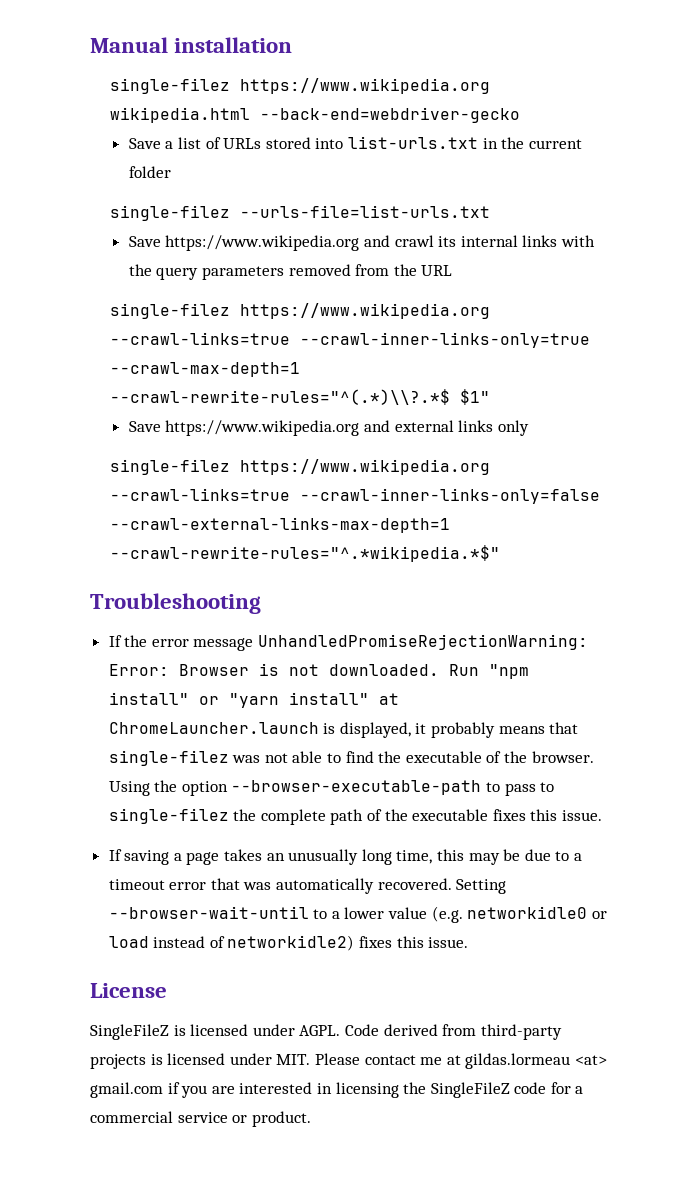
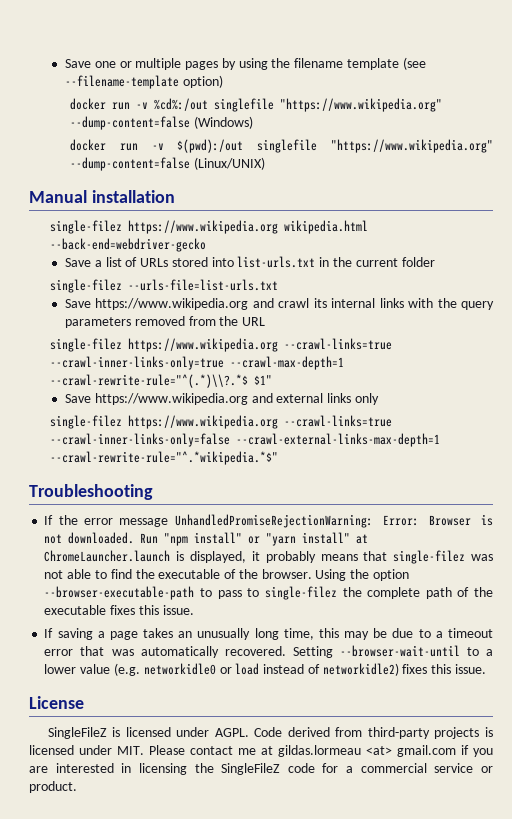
+ Save one or multiple pages by using the filename template (see --filename-template option)
+ docker run -v %cd%:/out singlefile "https://www.wikipedia.org" --dump-content=false (Windows)
+ docker run -v $(pwd):/out singlefile "https://www.wikipedia.org" --dump-content=false (Linux/UNIX)
- single-filez https://www.wikipedia.org --crawl-links=true --crawl-inner-links-only=true --crawl-max-depth=1 --crawl-rewrite-rules="^(.*)\\?.*$ $1"
+ single-filez https://www.wikipedia.org --crawl-links=true --crawl-inner-links-only=true --crawl-max-depth=1 --crawl-rewrite-rule="^(.*)\\?.*$ $1"
- single-filez https://www.wikipedia.org --crawl-links=true --crawl-inner-links-only=false --crawl-external-links-max-depth=1 --crawl-rewrite-rules="^.*wikipedia.*$"
+ single-filez https://www.wikipedia.org --crawl-links=true --crawl-inner-links-only=false --crawl-external-links-max-depth=1 --crawl-rewrite-rule="^.*wikipedia.*$"

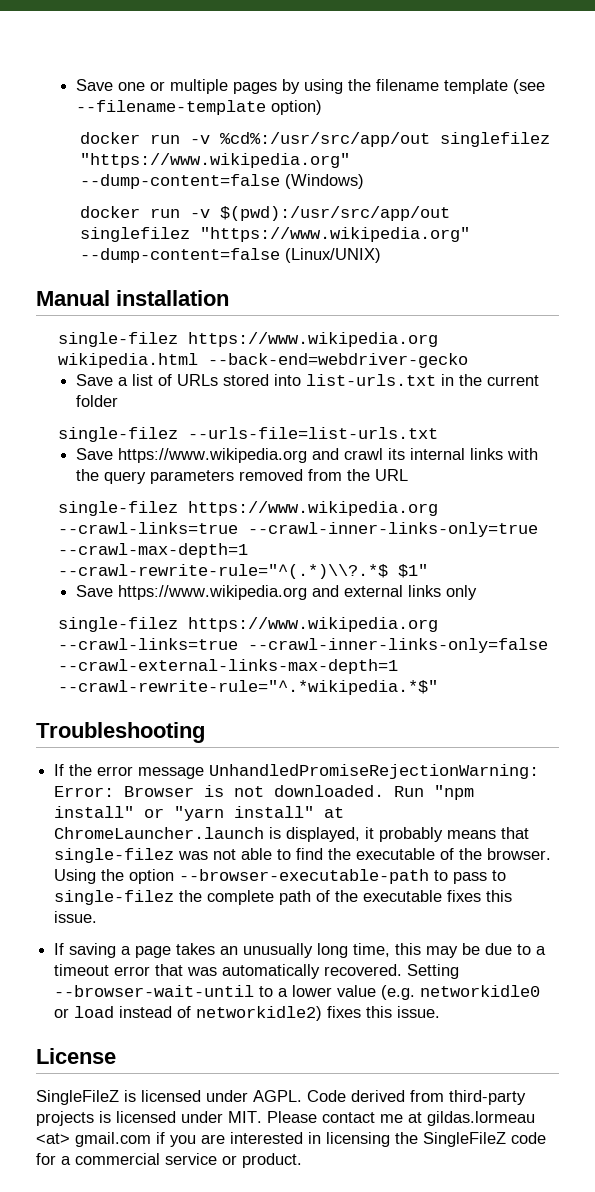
- docker run -v %cd%:/out singlefile "https://www.wikipedia.org" --dump-content=false (Windows)
+ docker run -v %cd%:/usr/src/app/out singlefilez "https://www.wikipedia.org" --dump-content=false (Windows)
- docker run -v $(pwd):/out singlefile "https://www.wikipedia.org" --dump-content=false (Linux/UNIX)
+ docker run -v $(pwd):/usr/src/app/out singlefilez "https://www.wikipedia.org" --dump-content=false (Linux/UNIX)

